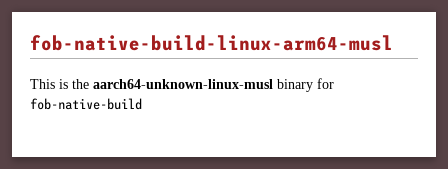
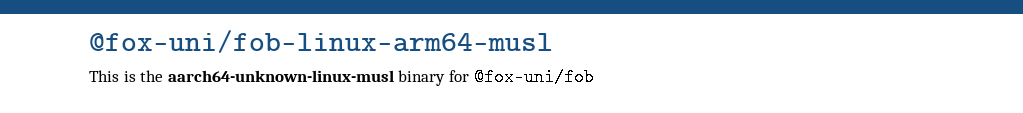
- fob-native-build-linux-arm64-musl
+ @fox-uni/fob-linux-arm64-musl
- This is the aarch64-unknown-linux-musl binary for fob-native-build
+ This is the aarch64-unknown-linux-musl binary for @fox-uni/fob

